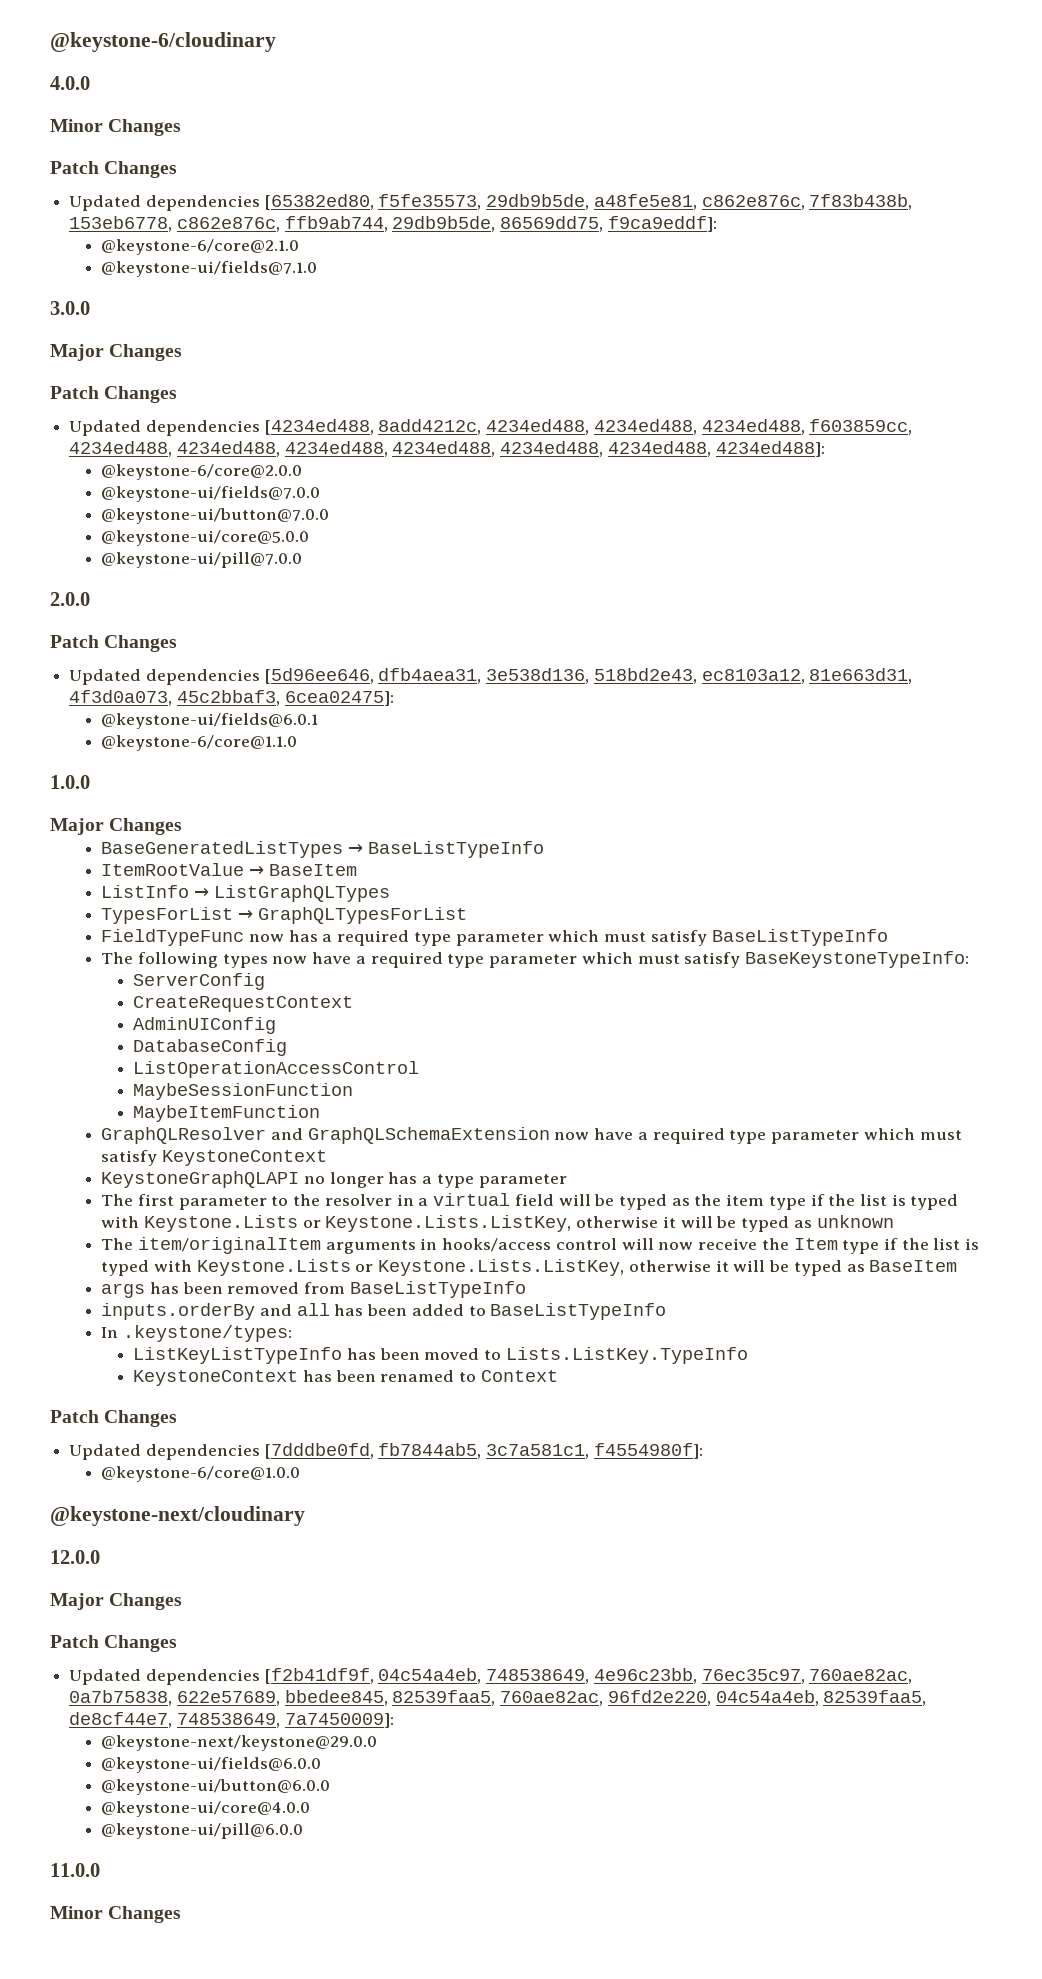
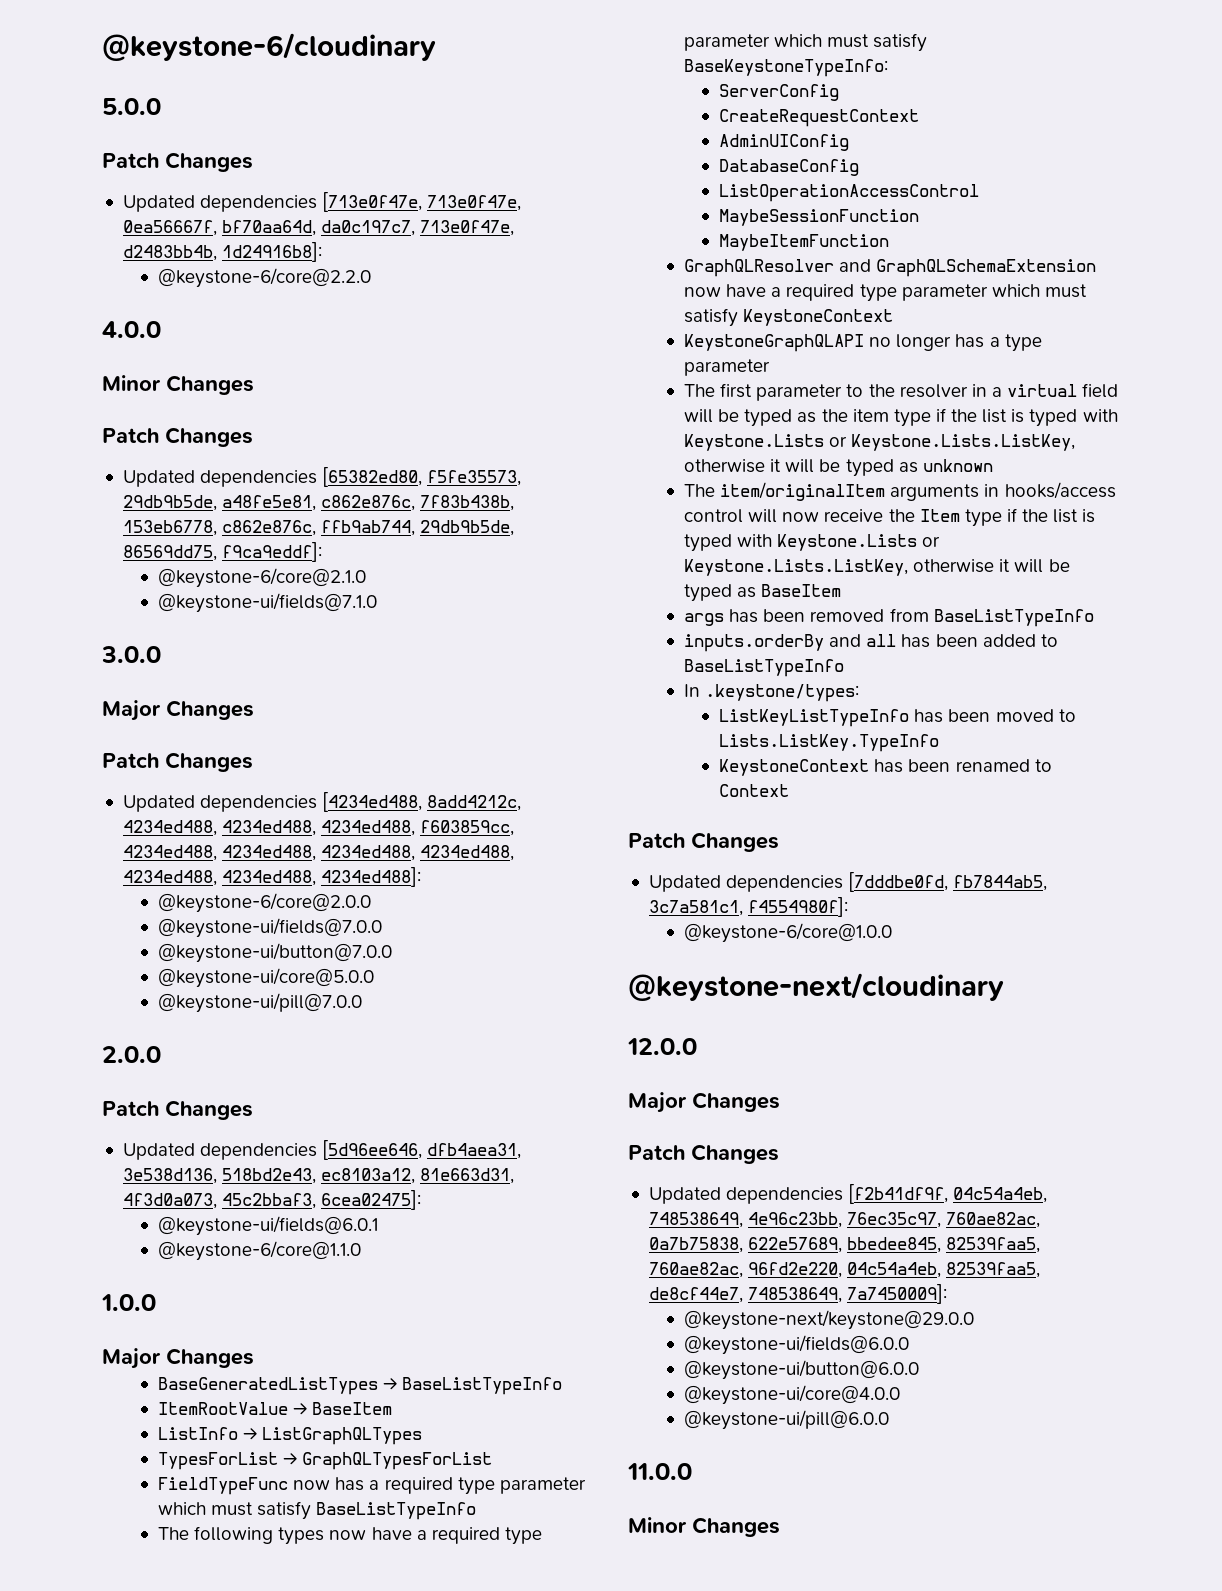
+ 5.0.0
+ Patch Changes
+ Updated dependencies [713e0f47e, 713e0f47e, 0ea56667f, bf70aa64d, da0c197c7, 713e0f47e, d2483bb4b, 1d24916b8]:
+ @keystone-6/core@2.2.0

